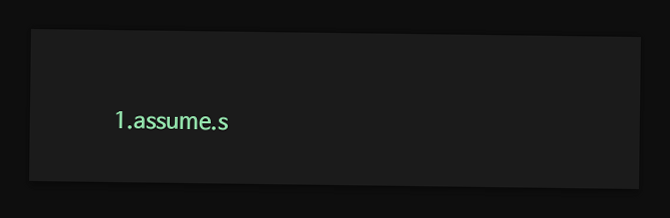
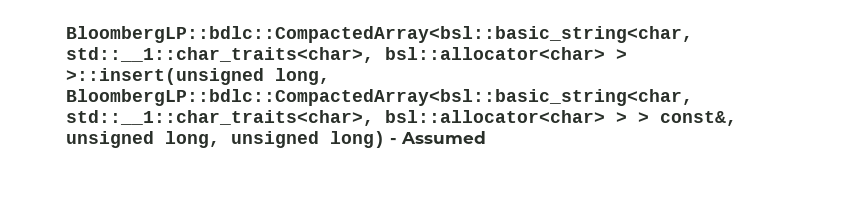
- 1.assume.s
+ BloombergLP::bdlc::CompactedArray<bsl::basic_string<char, std::__1::char_traits<char>, bsl::allocator<char> > >::insert(unsigned long, BloombergLP::bdlc::CompactedArray<bsl::basic_string<char, std::__1::char_traits<char>, bsl::allocator<char> > > const&, unsigned long, unsigned long) - Assumed

